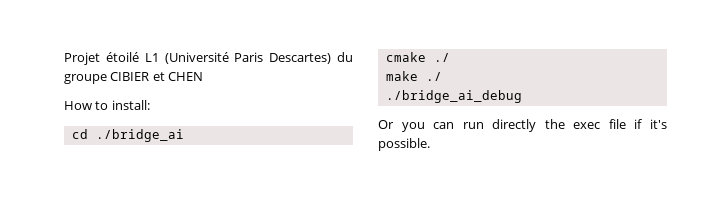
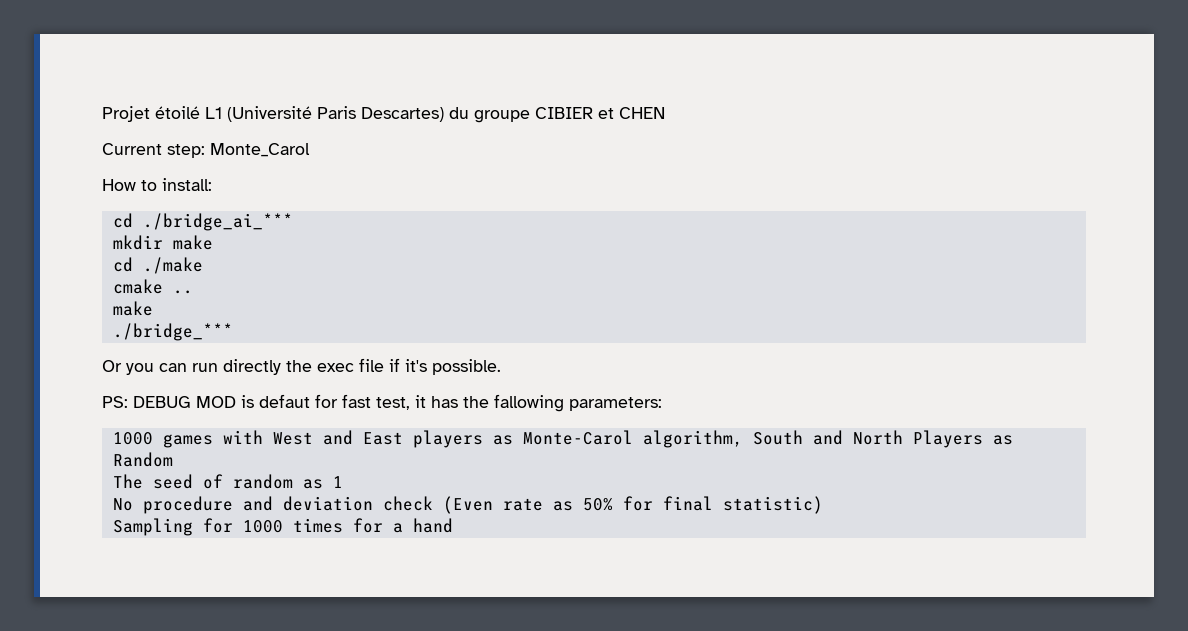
+ Current step: Monte_Carol
- cd ./bridge_ai
+ cd ./bridge_ai_***
+ mkdir make
+ cd ./make
- cmake ./
- make ./
- ./bridge_ai_debug
+ cmake ..
+ make
+ ./bridge_***
+ PS: DEBUG MOD is defaut for fast test, it has the fallowing parameters:
+ 1000 games with West and East players as Monte-Carol algorithm, South and North Players as Random
+ The seed of random as 1
+ No procedure and deviation check (Even rate as 50% for final statistic)
+ Sampling for 1000 times for a hand

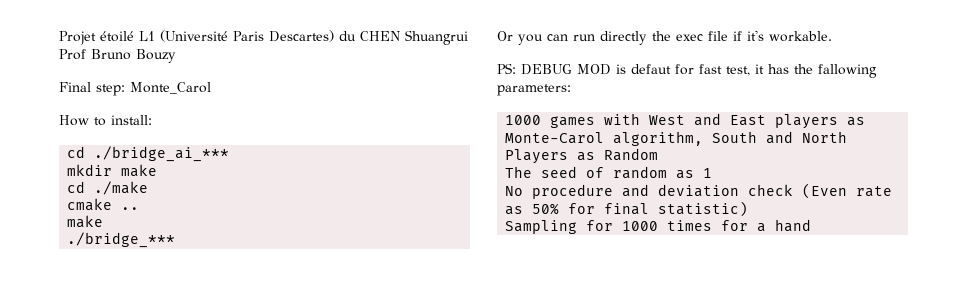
- Projet étoilé L1 (Université Paris Descartes) du groupe CIBIER et CHEN
- Current step: Monte_Carol
+ Projet étoilé L1 (Université Paris Descartes) du CHEN Shuangrui Prof Bruno Bouzy
+ Final step: Monte_Carol
- Or you can run directly the exec file if it's possible.
+ Or you can run directly the exec file if it's workable.

